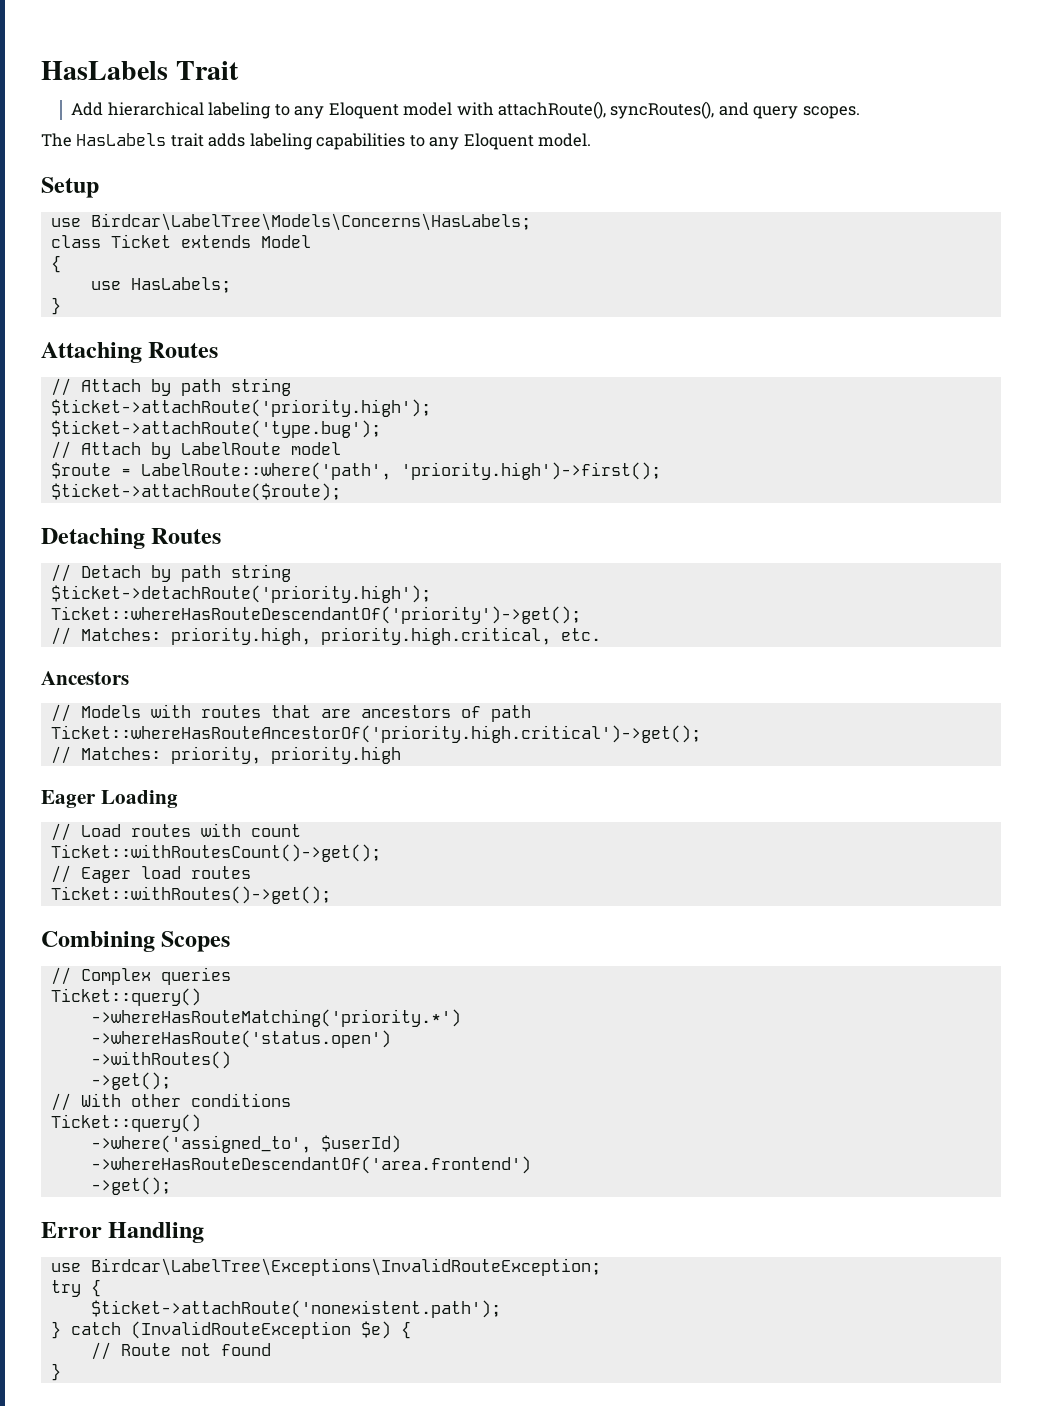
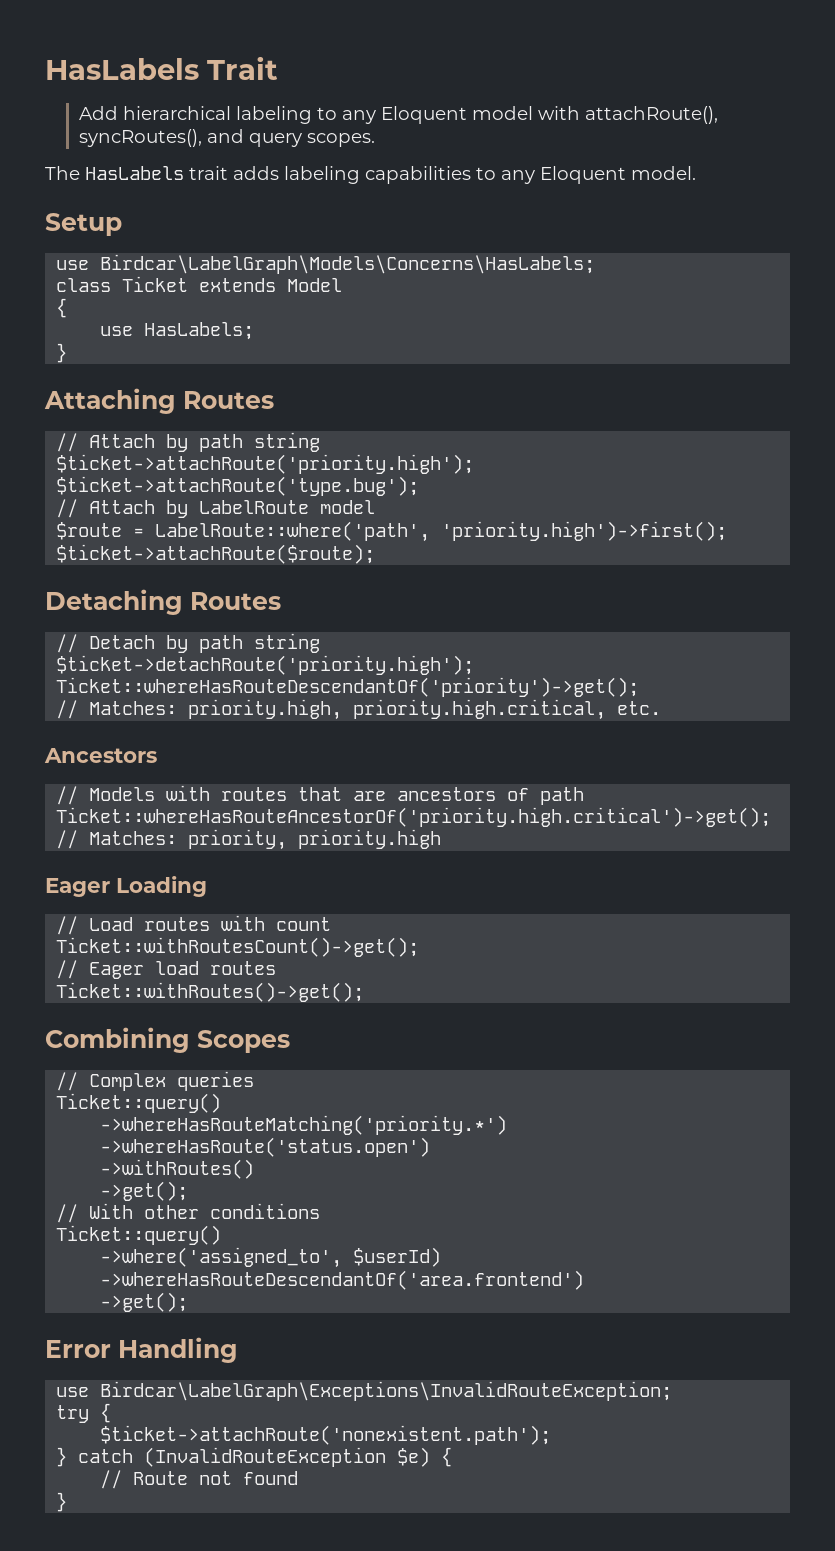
- use Birdcar\LabelTree\Models\Concerns\HasLabels;
+ use Birdcar\LabelGraph\Models\Concerns\HasLabels;
- use Birdcar\LabelTree\Exceptions\InvalidRouteException;
+ use Birdcar\LabelGraph\Exceptions\InvalidRouteException;

